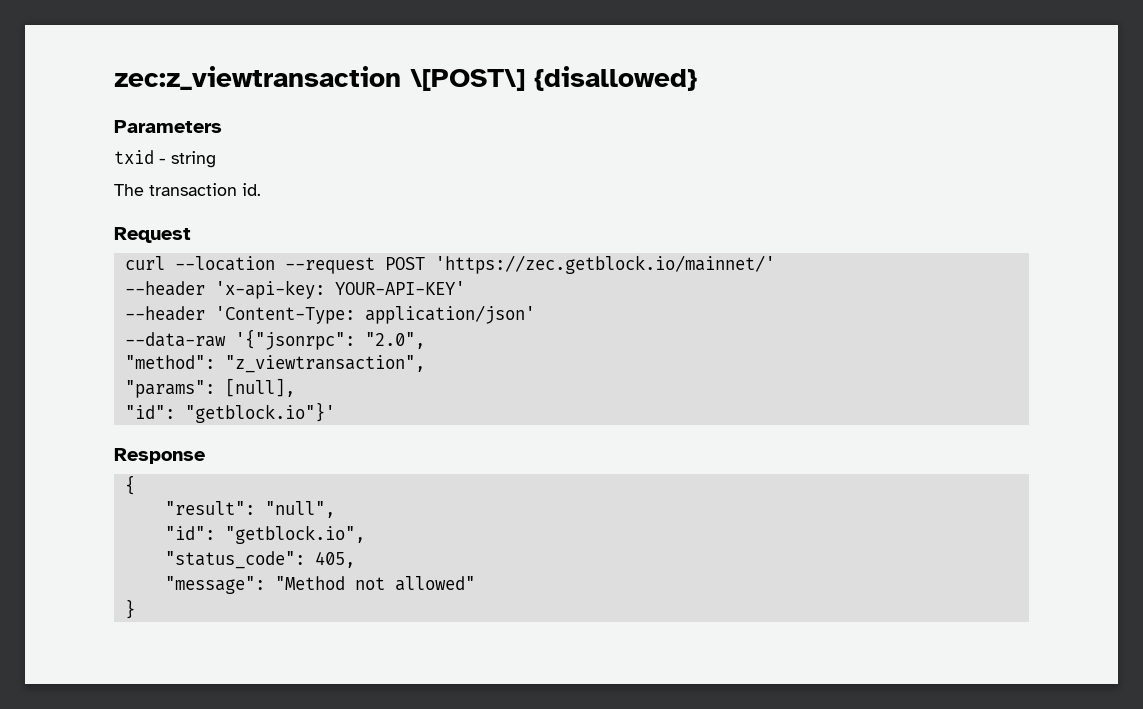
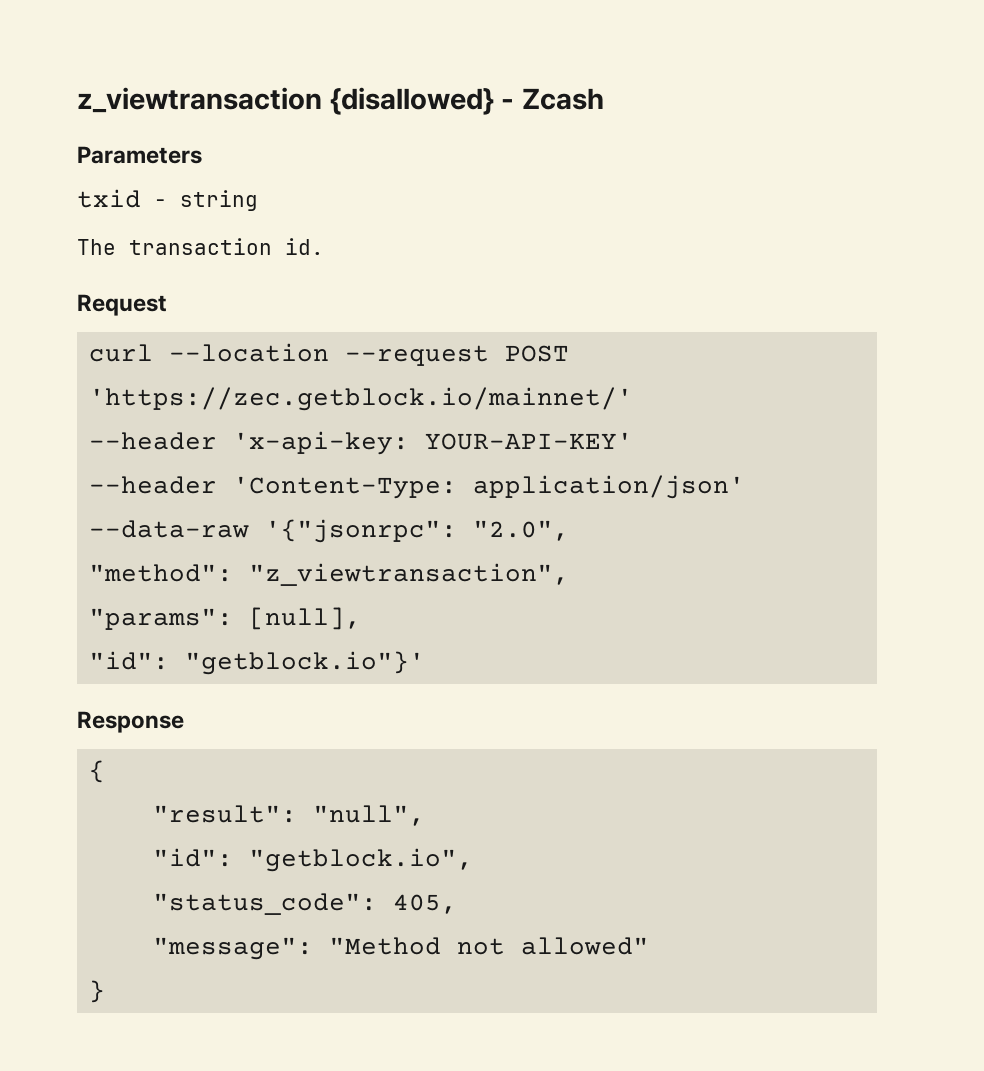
- zec:z_viewtransaction \[POST\] {disallowed}
+ z_viewtransaction {disallowed} - Zcash

